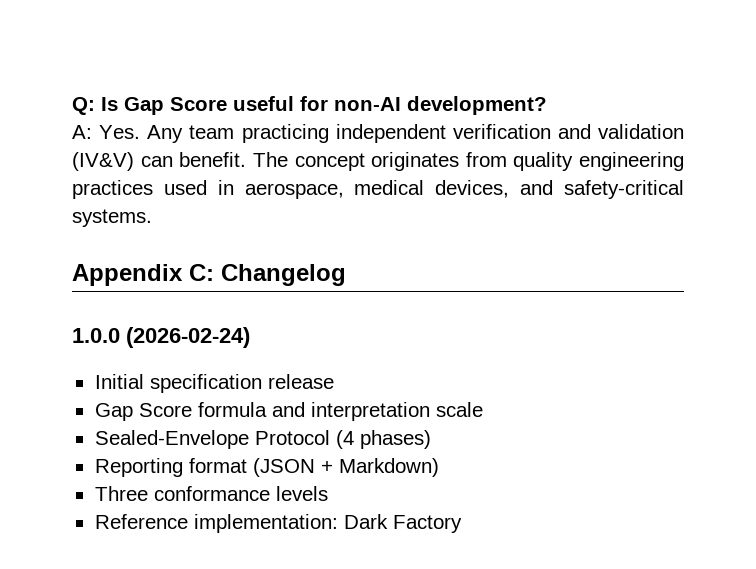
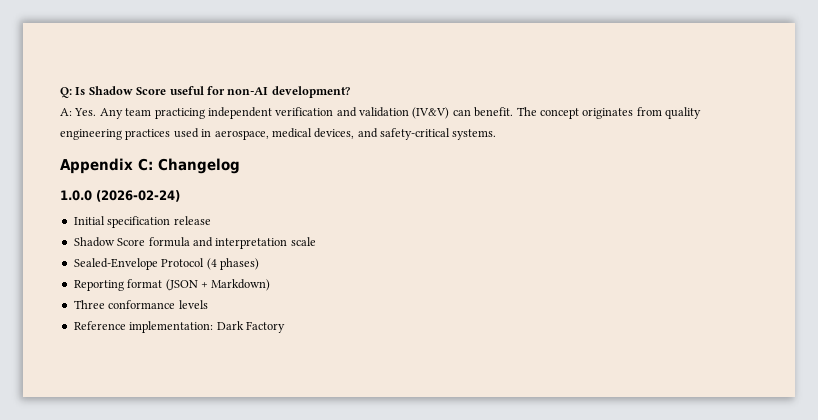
- Q: Is Gap Score useful for non-AI development?
+ Q: Is Shadow Score useful for non-AI development?
- Gap Score formula and interpretation scale
+ Shadow Score formula and interpretation scale

